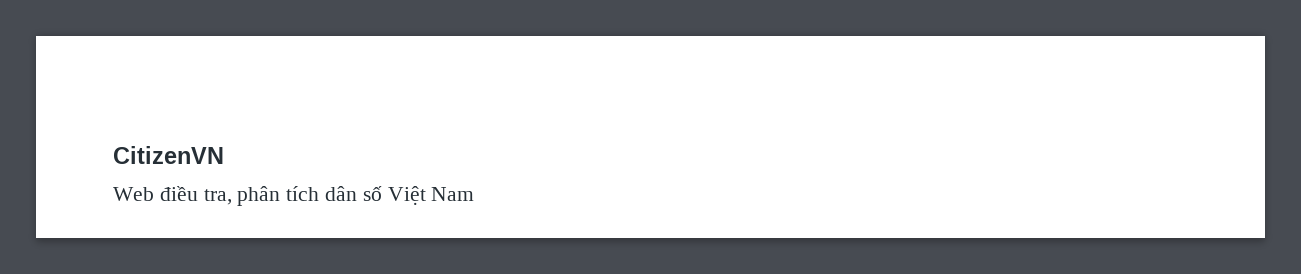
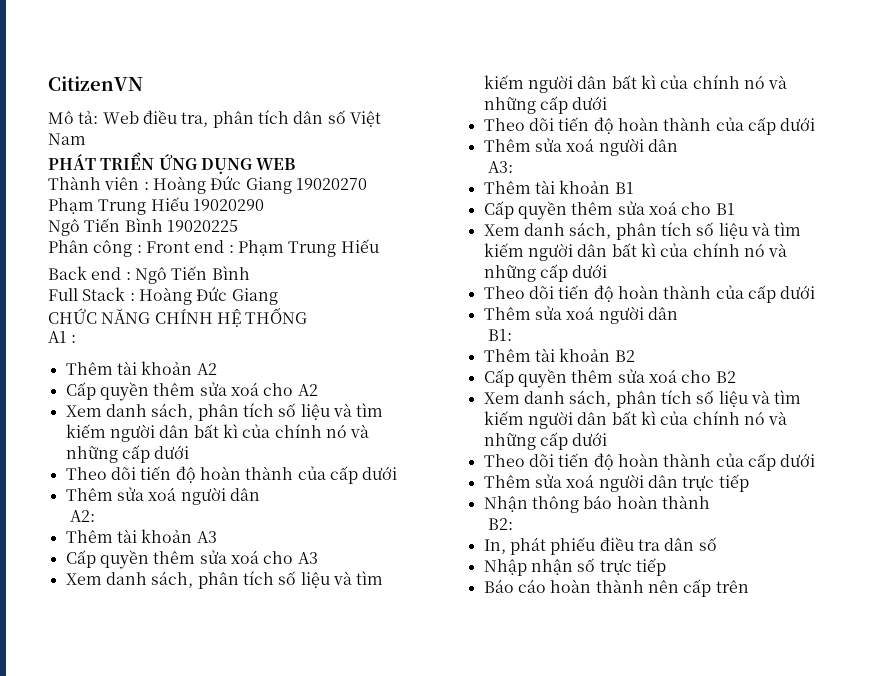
- Web điều tra, phân tích dân số Việt Nam
+ Mô tả: Web điều tra, phân tích dân số Việt Nam
+ PHÁT TRIỂN ỨNG DỤNG WEB
+ Thành viên : Hoàng Đức Giang 19020270
+ Phạm Trung Hiếu 19020290
+ Ngô Tiến Bình 19020225
+ Phân công : Front end : Phạm Trung Hiếu
+ Back end : Ngô Tiến Bình
+ Full Stack : Hoàng Đức Giang
+ CHỨC NĂNG CHÍNH HỆ THỐNG
+ A1 :
+ Thêm tài khoản A2
+ Cấp quyền thêm sửa xoá cho A2
+ Xem danh sách, phân tích số liệu và tìm kiếm người dân bất kì của chính nó và những cấp dưới
+ Theo dõi tiến độ hoàn thành của cấp dưới
+ Thêm sửa xoá người dân
+ A2:
+ Thêm tài khoản A3
+ Cấp quyền thêm sửa xoá cho A3
+ Xem danh sách, phân tích số liệu và tìm kiếm người dân bất kì của chính nó và những cấp dưới
+ Theo dõi tiến độ hoàn thành của cấp dưới
+ Thêm sửa xoá người dân
+ A3:
+ Thêm tài khoản B1
+ Cấp quyền thêm sửa xoá cho B1
+ Xem danh sách, phân tích số liệu và tìm kiếm người dân bất kì của chính nó và những cấp dưới
+ Theo dõi tiến độ hoàn thành của cấp dưới
+ Thêm sửa xoá người dân
+ B1:
+ Thêm tài khoản B2
+ Cấp quyền thêm sửa xoá cho B2
+ Xem danh sách, phân tích số liệu và tìm kiếm người dân bất kì của chính nó và những cấp dưới
+ Theo dõi tiến độ hoàn thành của cấp dưới
+ Thêm sửa xoá người dân trực tiếp
+ Nhận thông báo hoàn thành
+ B2:
+ In, phát phiếu điều tra dân số
+ Nhập nhận số trực tiếp
+ Báo cáo hoàn thành nên cấp trên

